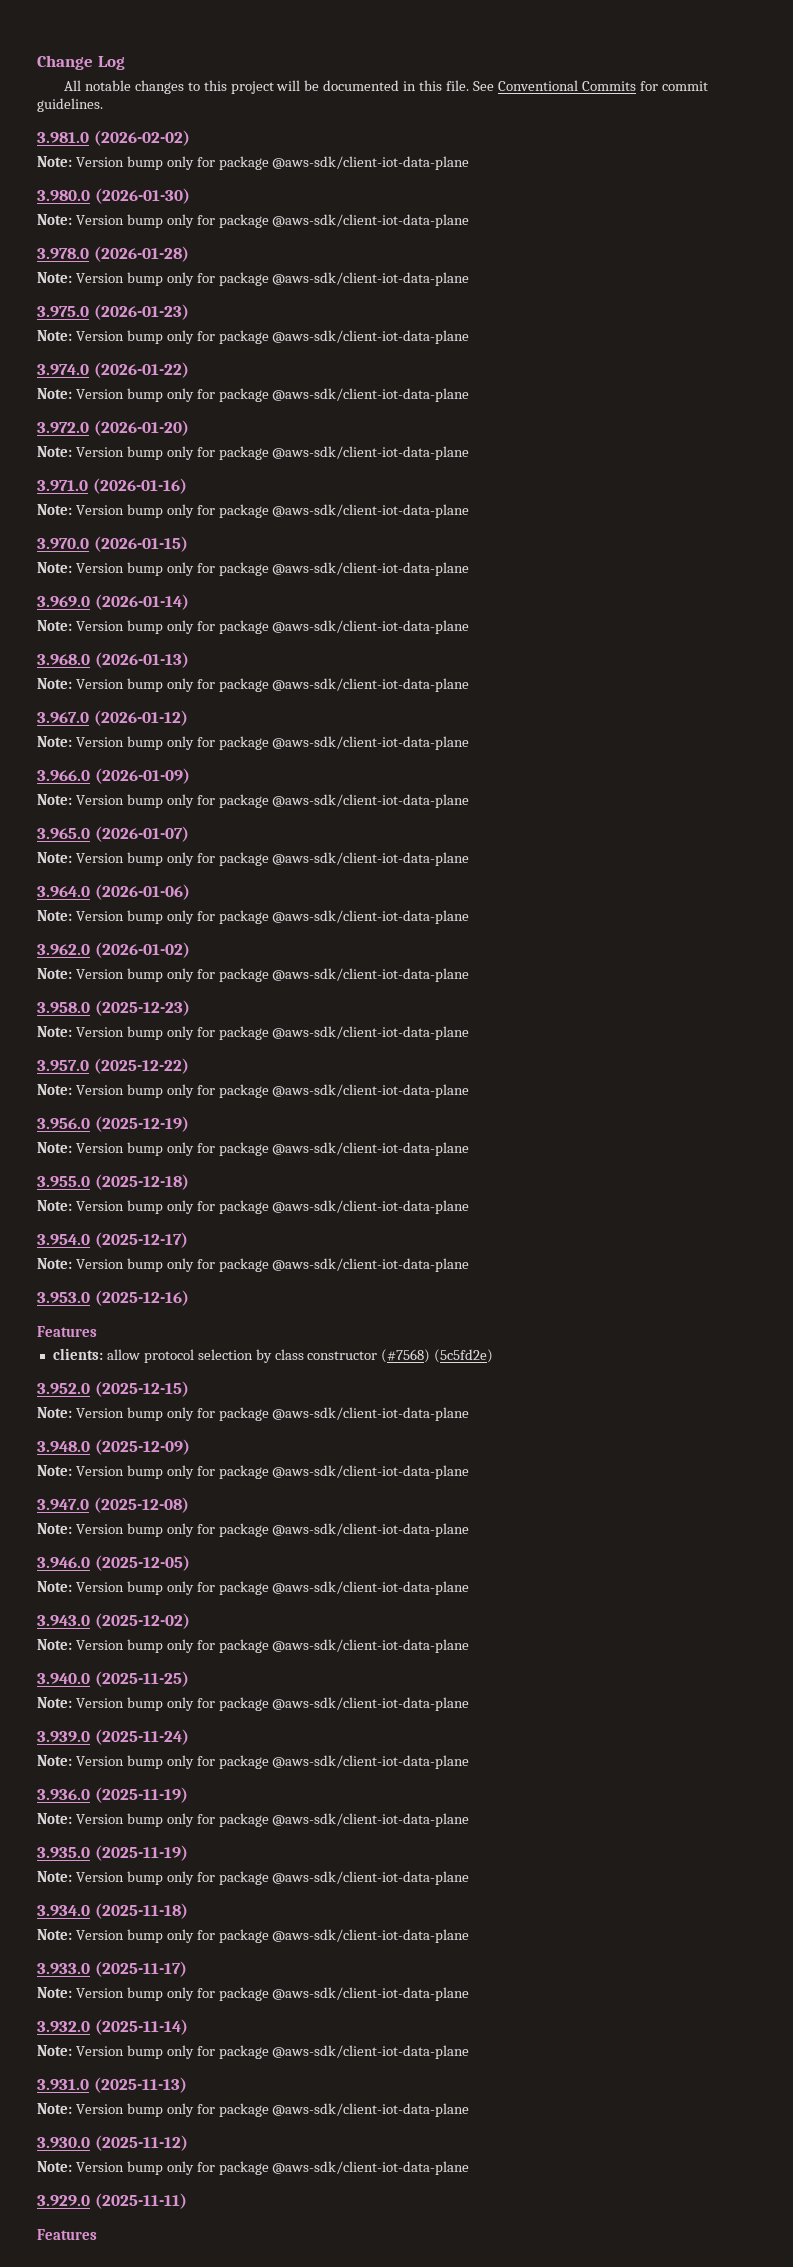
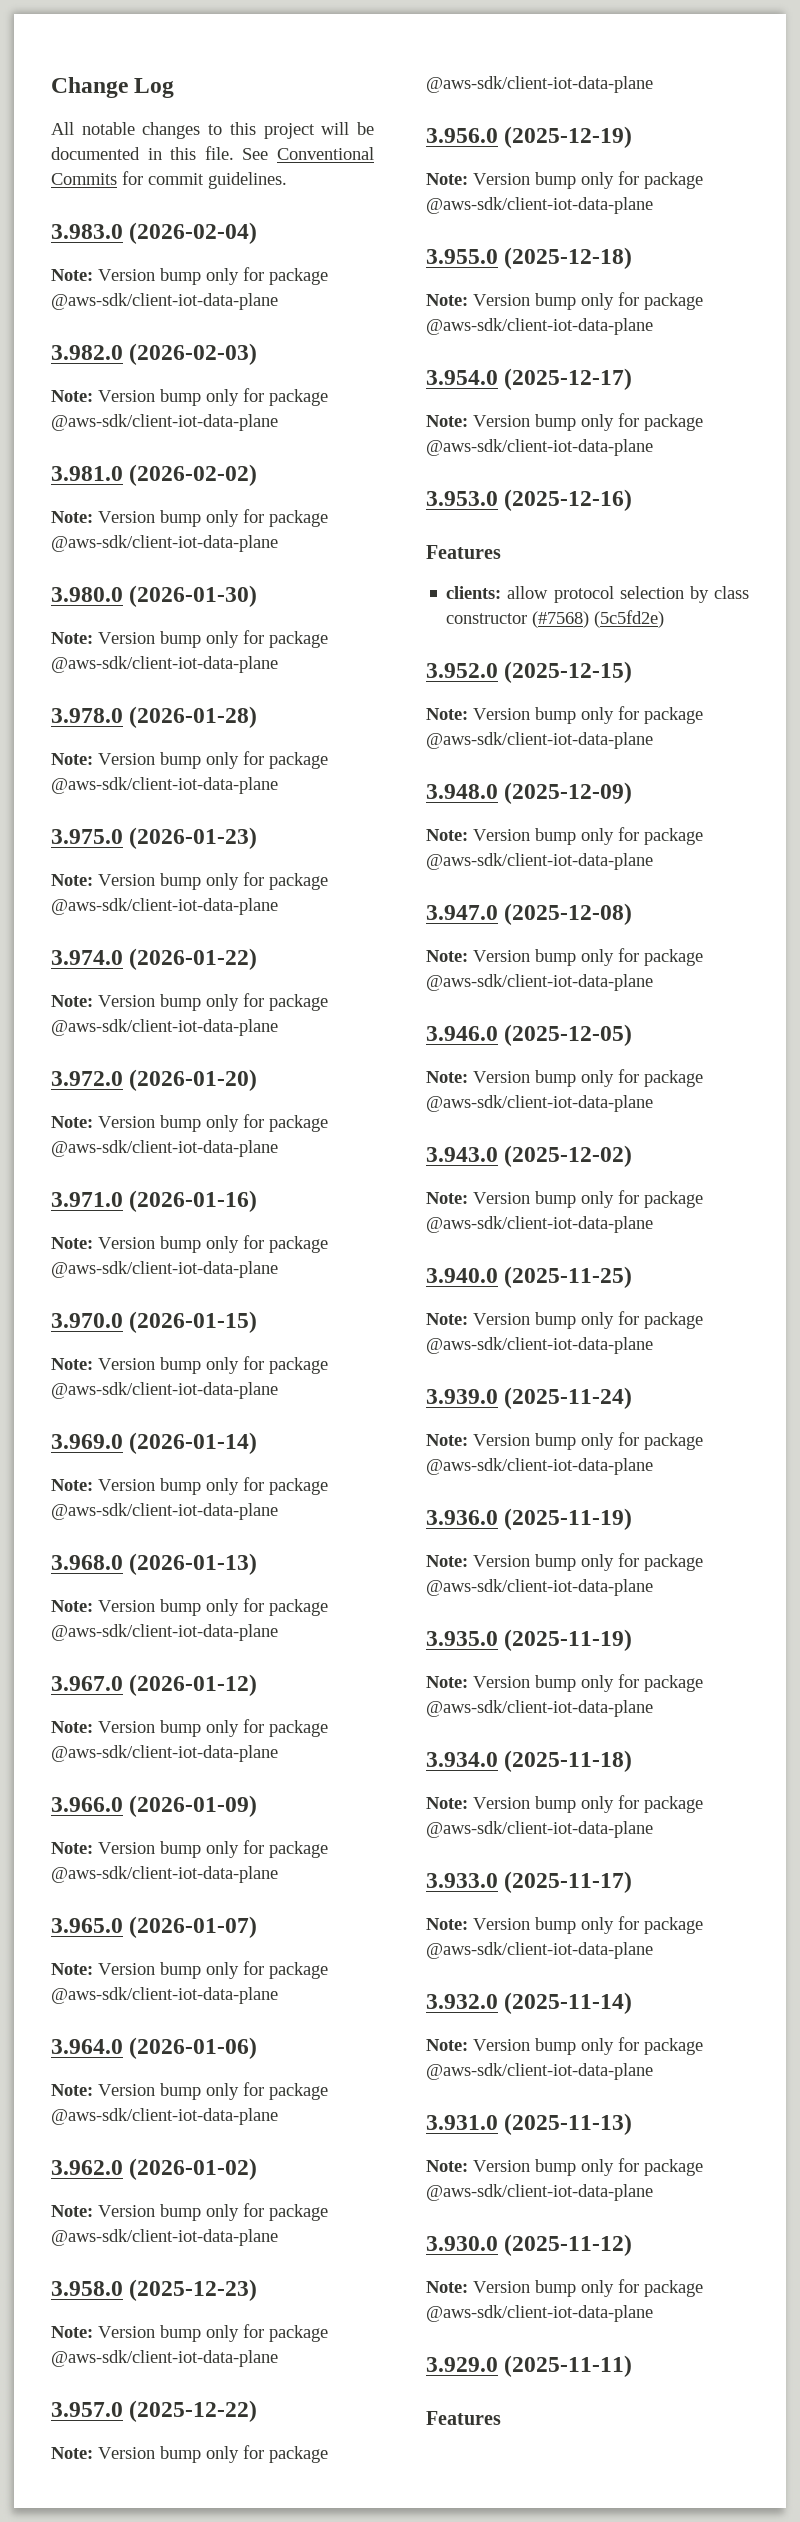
+ 3.983.0 (2026-02-04)
+ Note: Version bump only for package @aws-sdk/client-iot-data-plane
+ 3.982.0 (2026-02-03)
+ Note: Version bump only for package @aws-sdk/client-iot-data-plane

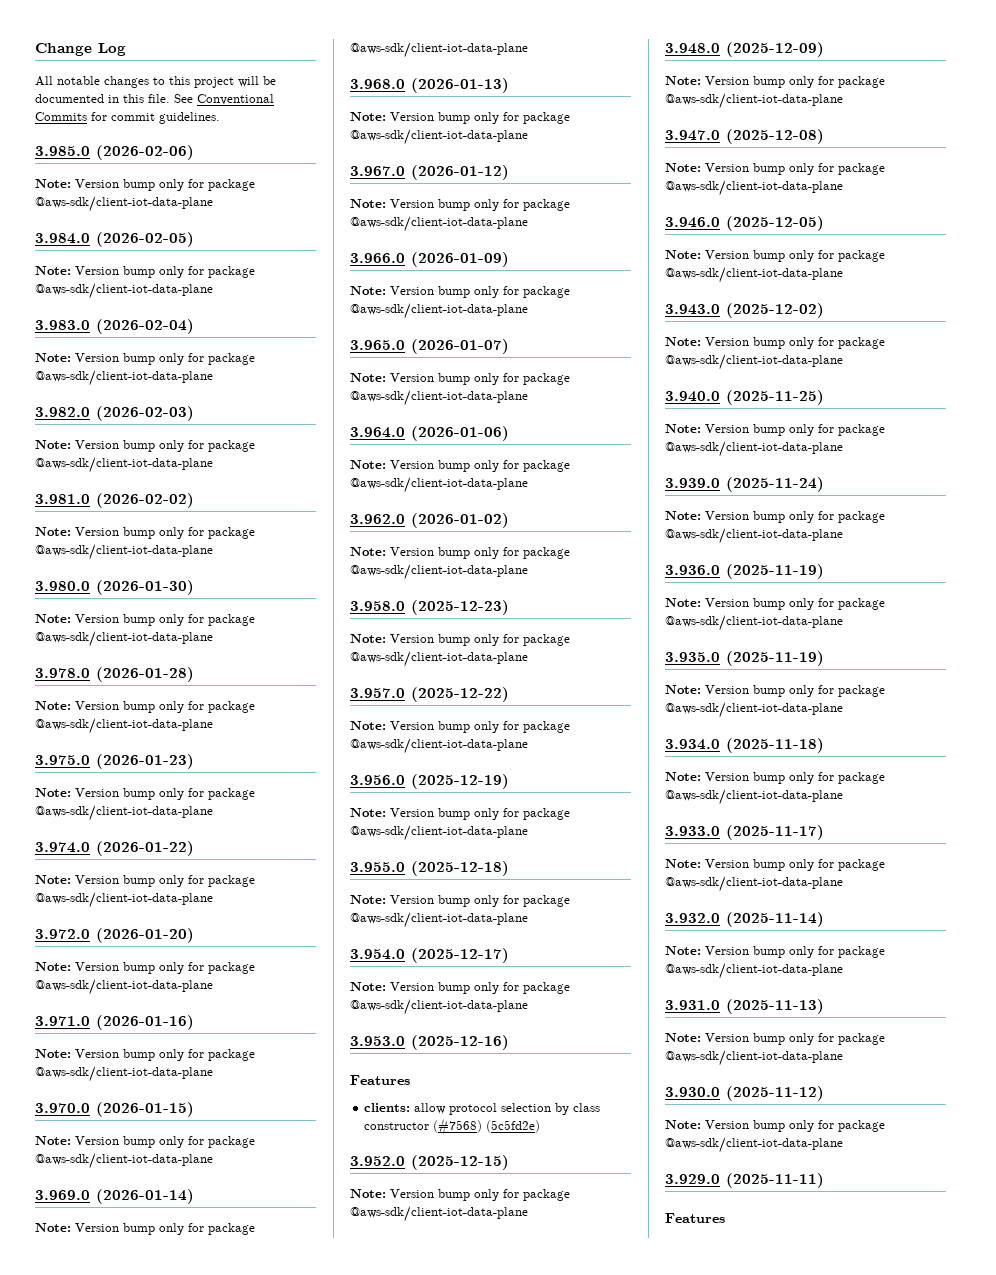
+ 3.985.0 (2026-02-06)
+ Note: Version bump only for package @aws-sdk/client-iot-data-plane
+ 3.984.0 (2026-02-05)
+ Note: Version bump only for package @aws-sdk/client-iot-data-plane

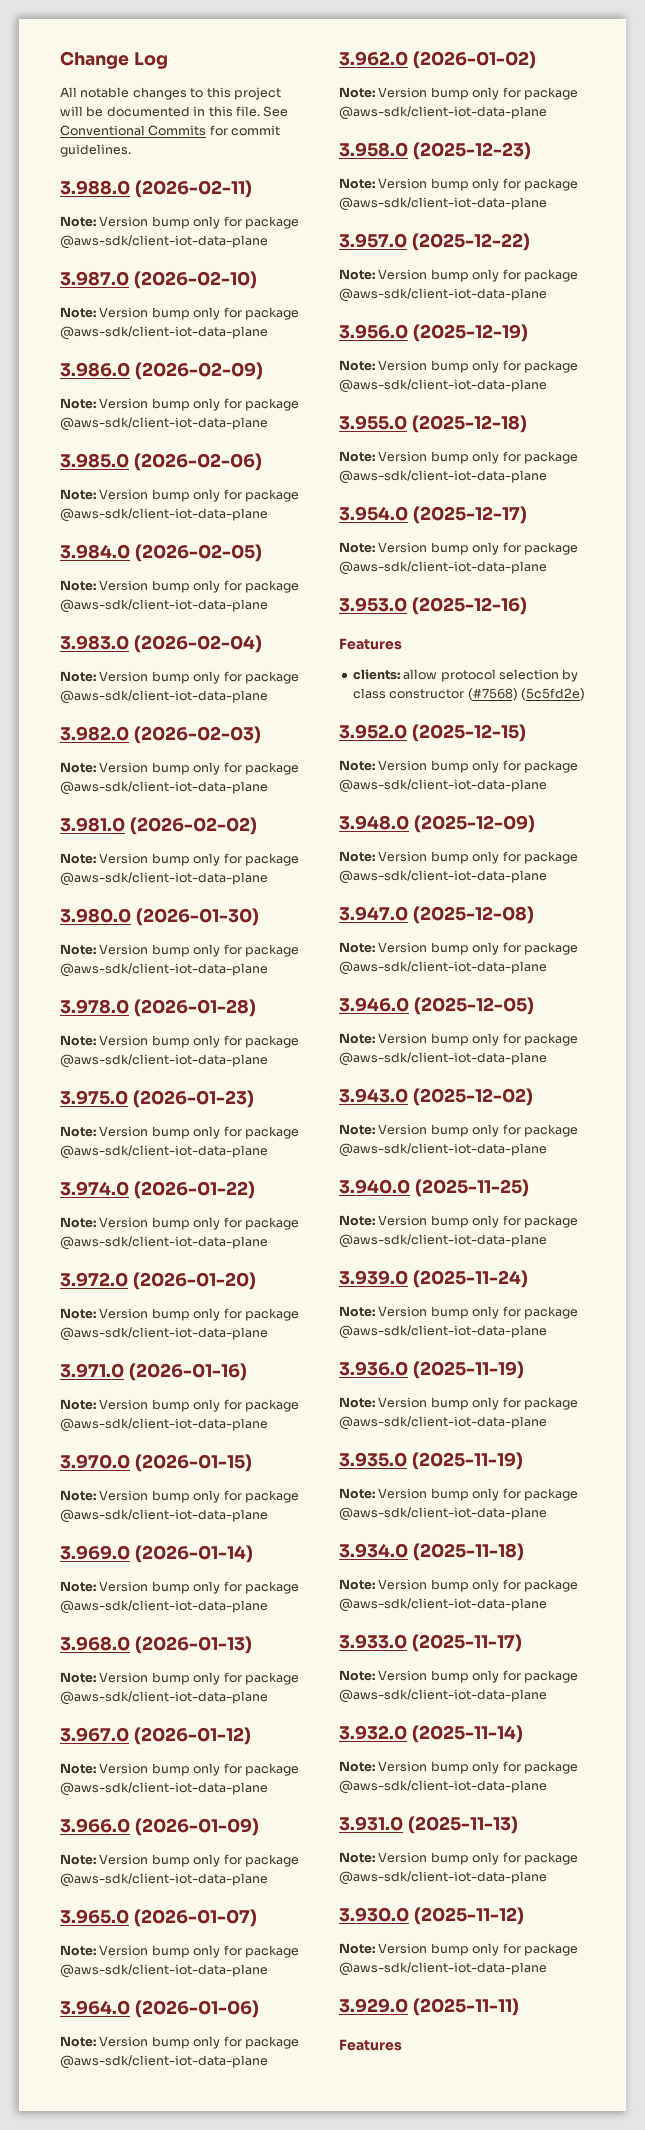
+ 3.988.0 (2026-02-11)
+ Note: Version bump only for package @aws-sdk/client-iot-data-plane
+ 3.987.0 (2026-02-10)
+ Note: Version bump only for package @aws-sdk/client-iot-data-plane
+ 3.986.0 (2026-02-09)
+ Note: Version bump only for package @aws-sdk/client-iot-data-plane

